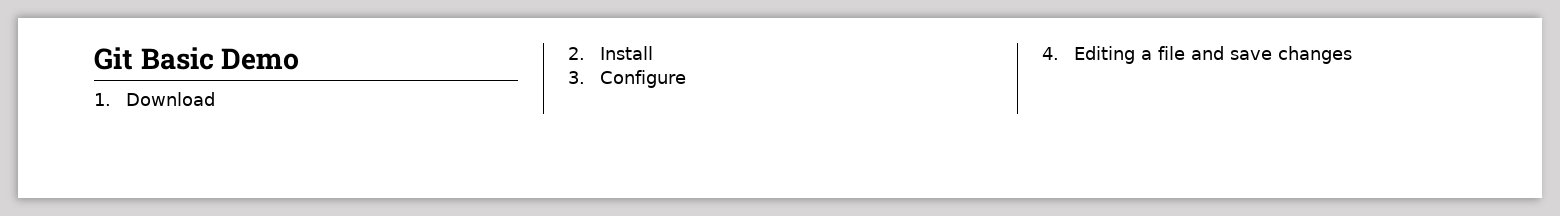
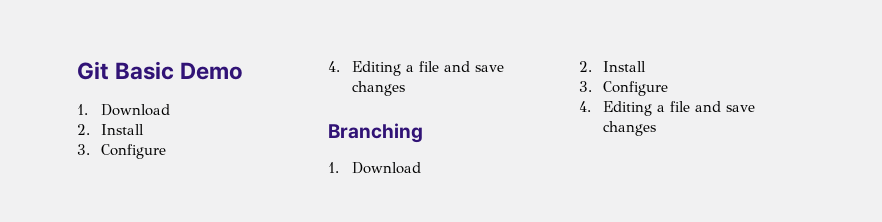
+ Branching
+ 1. Download
+ 2. Install
+ 3. Configure
+ 4. Editing a file and save changes

